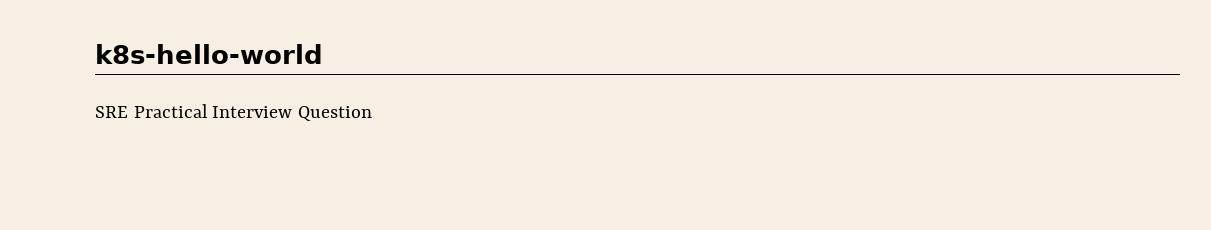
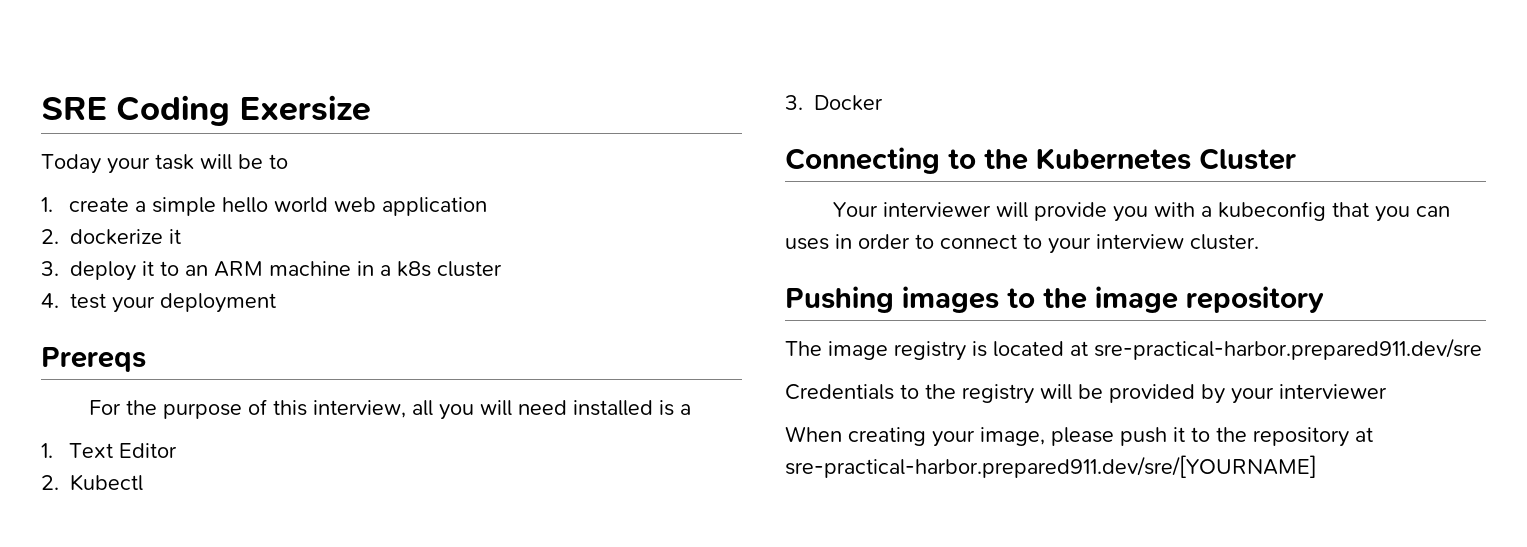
- k8s-hello-world
- SRE Practical Interview Question
+ SRE Coding Exersize
+ Today your task will be to
+ 1. create a simple hello world web application
+ 2. dockerize it
+ 3. deploy it to an ARM machine in a k8s cluster
+ 4. test your deployment
+ Prereqs
+ For the purpose of this interview, all you will need installed is a
+ 1. Text Editor
+ 2. Kubectl
+ 3. Docker
+ Connecting to the Kubernetes Cluster
+ Your interviewer will provide you with a kubeconfig that you can uses in order to connect to your interview cluster.
+ Pushing images to the image repository
+ The image registry is located at sre-practical-harbor.prepared911.dev/sre
+ Credentials to the registry will be provided by your interviewer
+ When creating your image, please push it to the repository at sre-practical-harbor.prepared911.dev/sre/[YOURNAME]

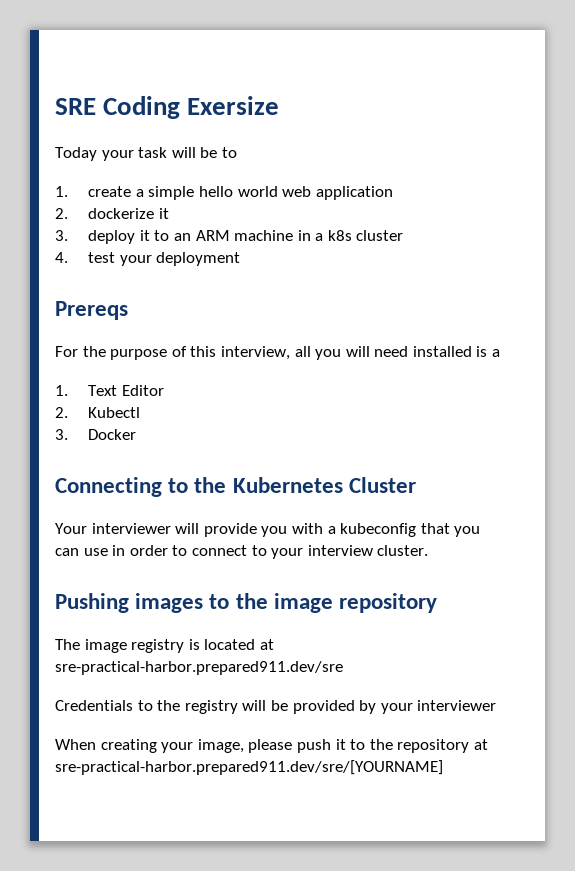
- Your interviewer will provide you with a kubeconfig that you can uses in order to connect to your interview cluster.
+ Your interviewer will provide you with a kubeconfig that you can use in order to connect to your interview cluster.

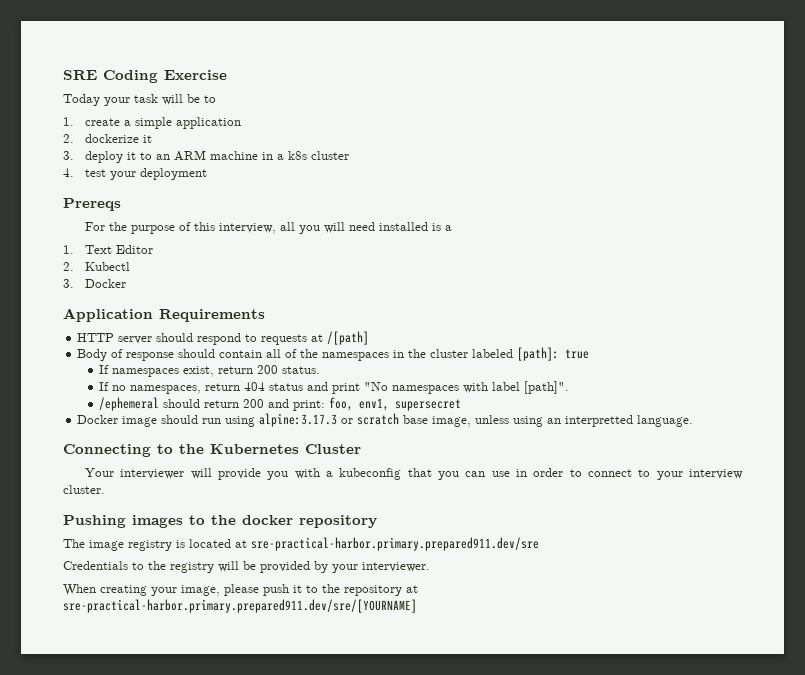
- SRE Coding Exersize
+ SRE Coding Exercise
- 1. create a simple hello world web application
+ 1. create a simple application
+ Application Requirements
+ HTTP server should respond to requests at /[path]
+ Body of response should contain all of the namespaces in the cluster labeled [path]: true
+ If namespaces exist, return 200 status.
+ If no namespaces, return 404 status and print "No namespaces with label [path]".
+ /ephemeral should return 200 and print: foo, env1, supersecret
+ Docker image should run using alpine:3.17.3 or scratch base image, unless using an interpretted language.
- Pushing images to the image repository
+ Pushing images to the docker repository
- The image registry is located at sre-practical-harbor.prepared911.dev/sre
+ The image registry is located at sre-practical-harbor.primary.prepared911.dev/sre
- Credentials to the registry will be provided by your interviewer
+ Credentials to the registry will be provided by your interviewer.
- When creating your image, please push it to the repository at sre-practical-harbor.prepared911.dev/sre/[YOURNAME]
+ When creating your image, please push it to the repository at sre-practical-harbor.primary.prepared911.dev/sre/[YOURNAME]

